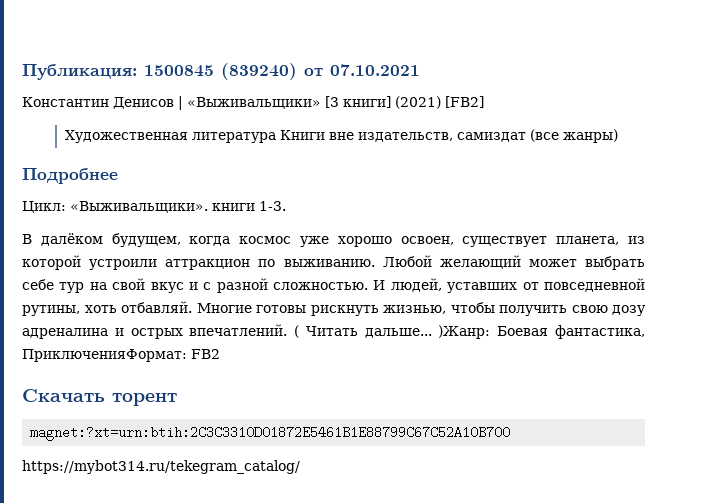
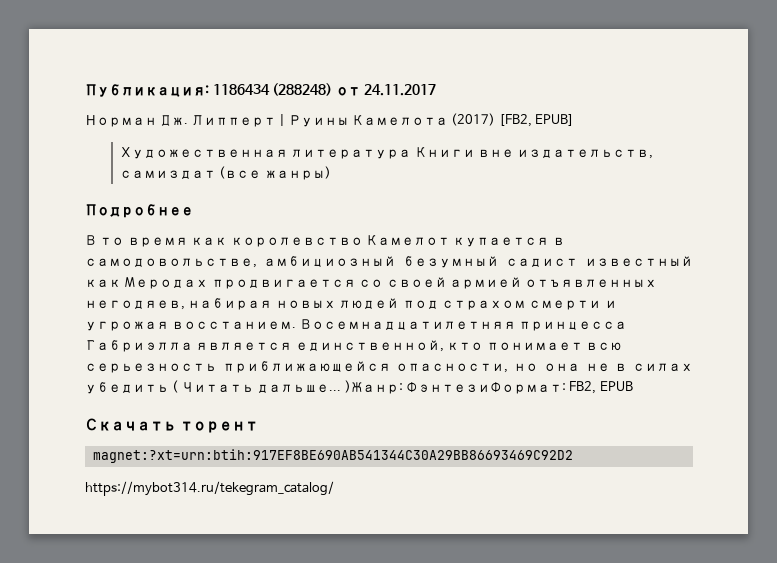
- Публикация: 1500845 (839240) от 07.10.2021
- Константин Денисов | «Выживальщики» [3 книги] (2021) [FB2]
+ Публикация: 1186434 (288248) от 24.11.2017
+ Норман Дж. Липперт | Руины Камелота (2017) [FB2, EPUB]
- Цикл: «Выживальщики». книги 1-3.
- В далёком будущем, когда космос уже хорошо освоен, существует планета, из которой устроили аттракцион по выживанию. Любой желающий может выбрать себе тур на свой вкус и с разной сложностью. И людей, уставших от повседневной рутины, хоть отбавляй. Многие готовы рискнуть жизнью, чтобы получить свою дозу адреналина и острых впечатлений. ( Читать дальше... )Жанр: Боевая фантастика, ПриключенияФормат: FB2
+ В то время как королевство Камелот купается в самодовольстве, амбициозный безумный садист известный как Меродах продвигается со своей армией отъявленных негодяев, набирая новых людей под страхом смерти и угрожая восстанием. Восемнадцатилетняя принцесса Габриэлла является единственной, кто понимает всю серьезность приближающейся опасности, но она не в силах убедить ( Читать дальше... )Жанр: ФэнтезиФормат: FB2, EPUB
- magnet:?xt=urn:btih:2C3C3310D01872E5461B1E88799C67C52A10B700
+ magnet:?xt=urn:btih:917EF8BE690AB541344C30A29BB86693469C92D2

